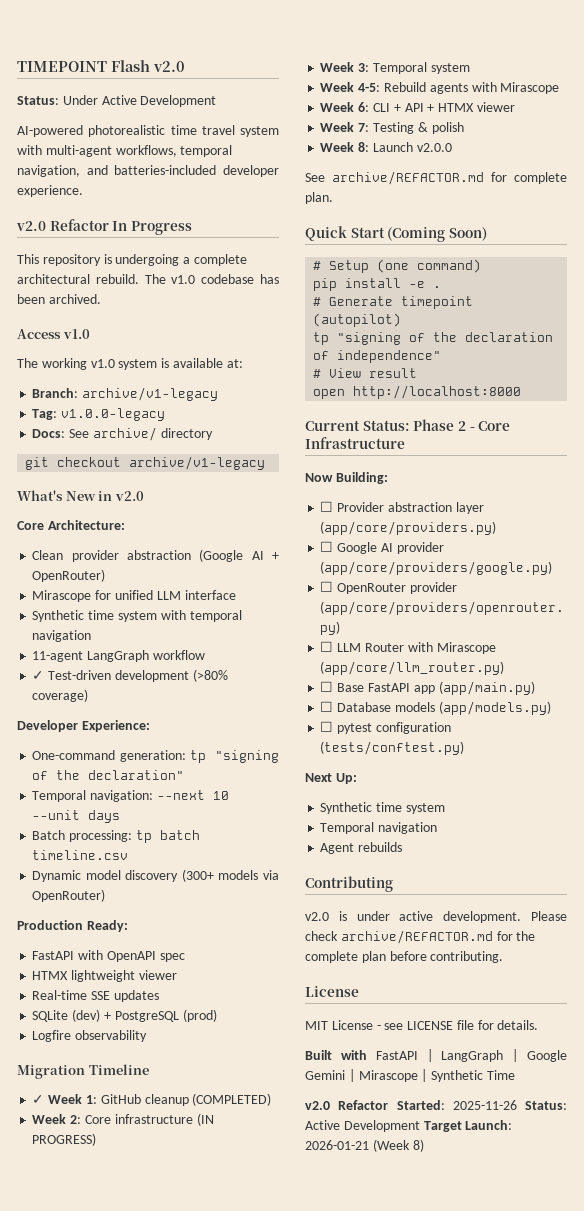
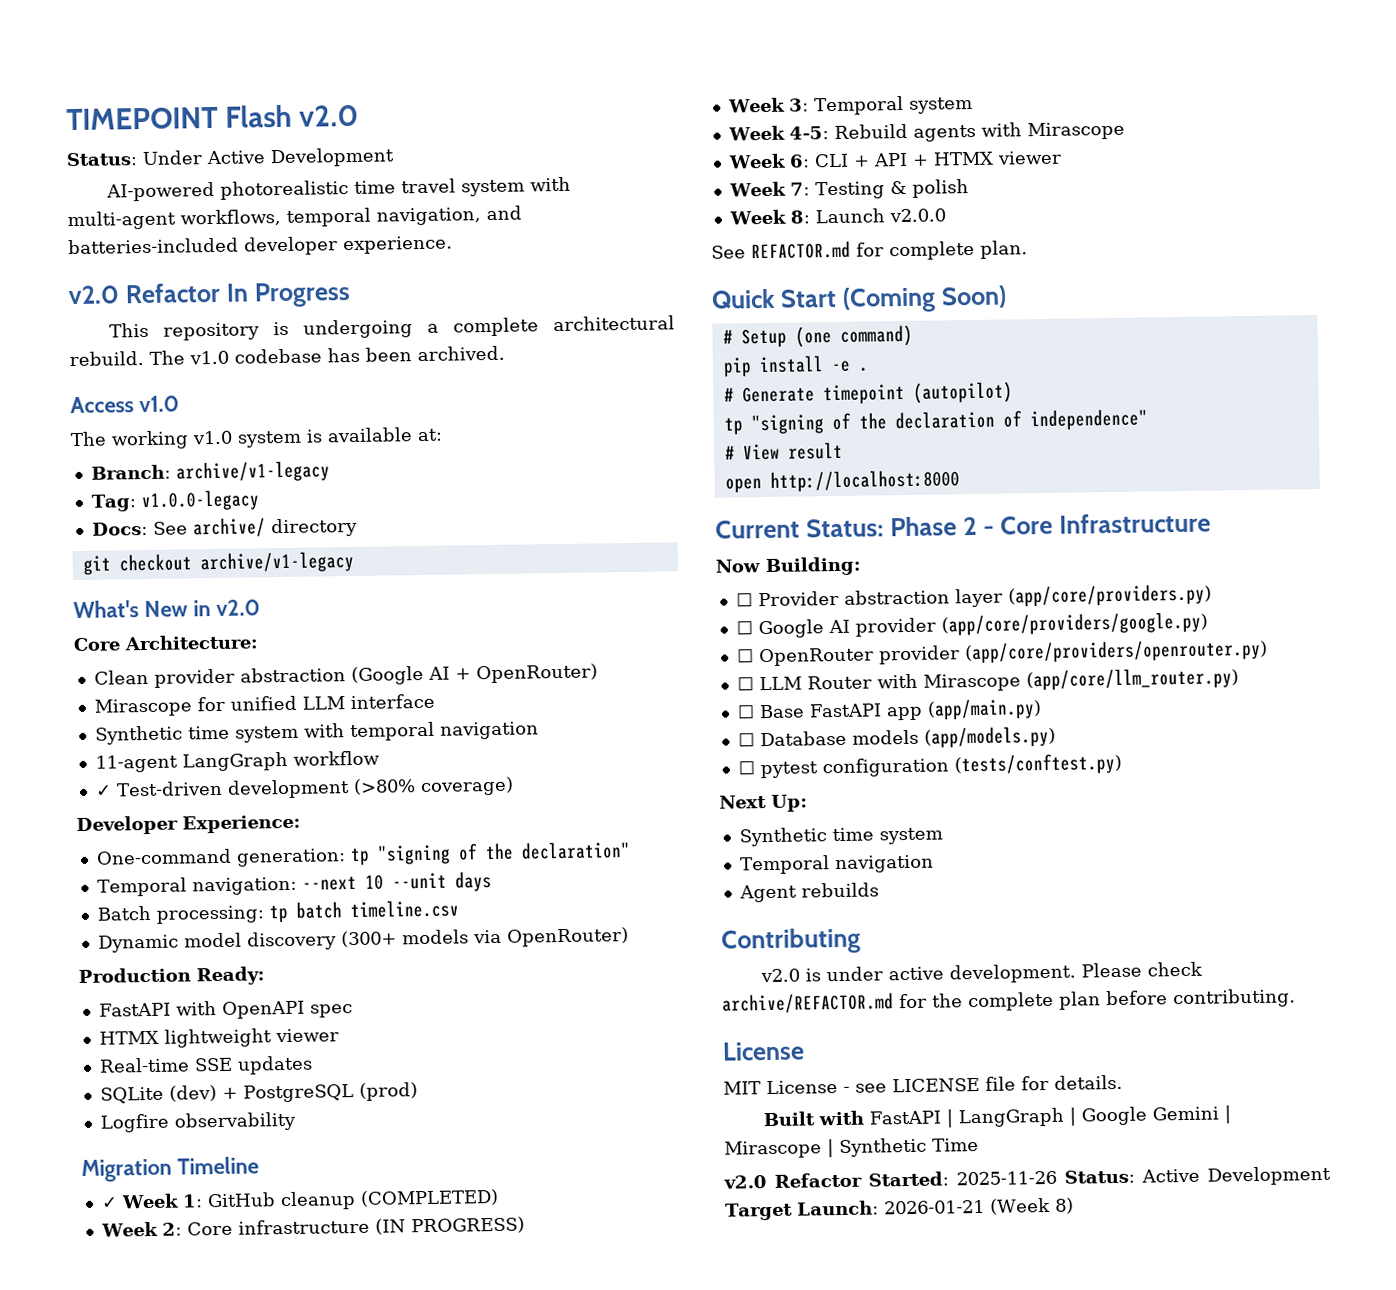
- See archive/REFACTOR.md for complete plan.
+ See REFACTOR.md for complete plan.

